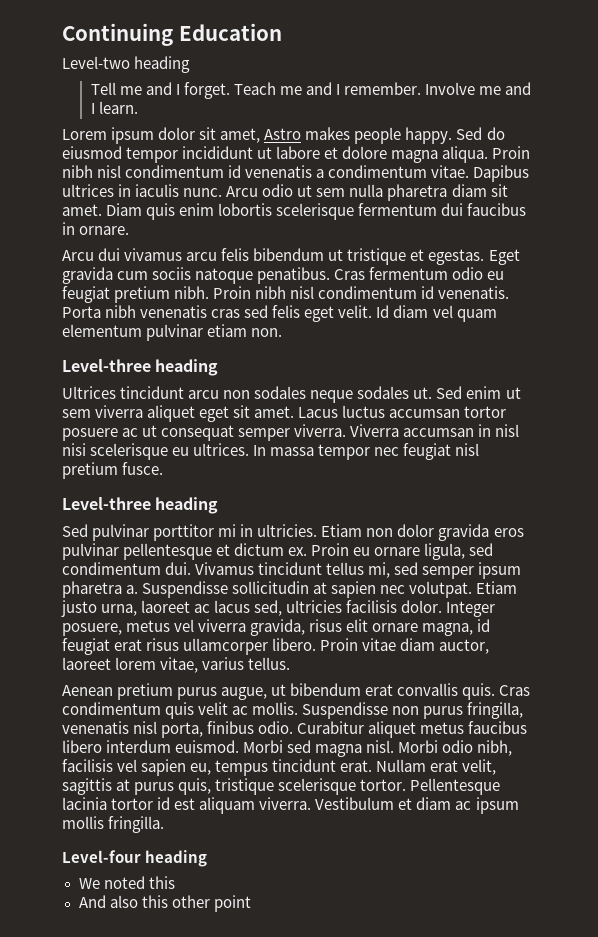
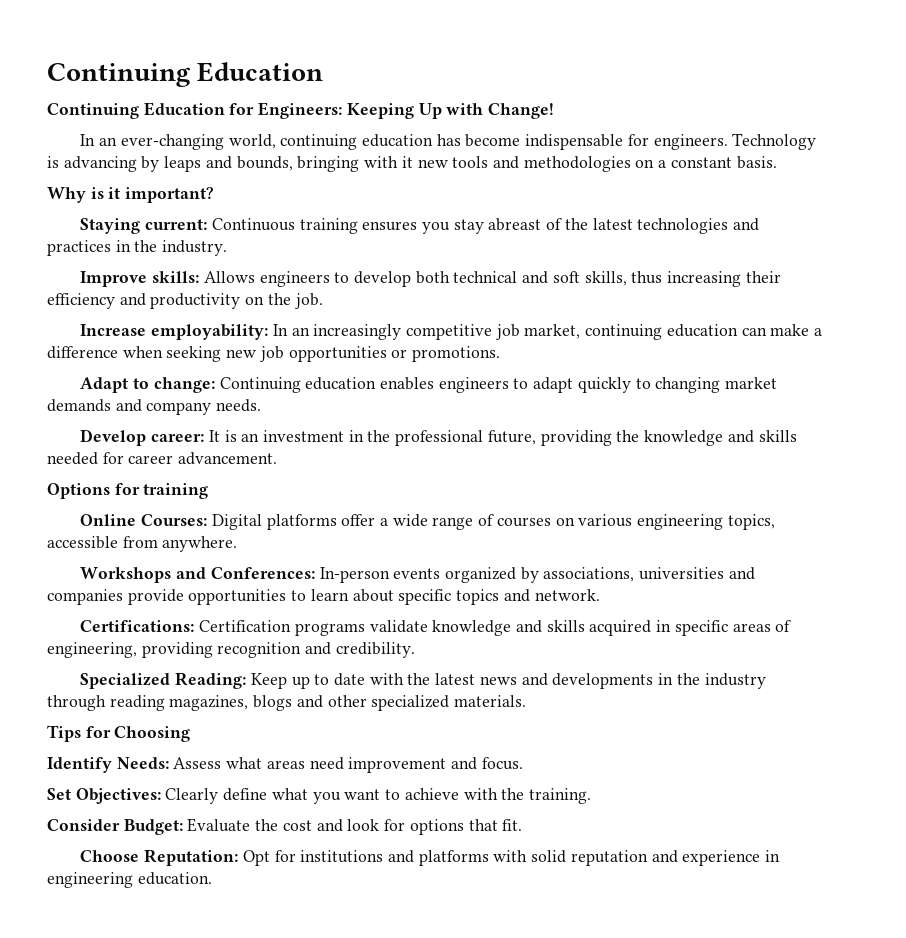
- Level-two heading
- Tell me and I forget. Teach me and I remember. Involve me and I learn.
- Lorem ipsum dolor sit amet, Astro makes people happy. Sed do eiusmod tempor incididunt ut labore et dolore magna aliqua. Proin nibh nisl condimentum id venenatis a condimentum vitae. Dapibus ultrices in iaculis nunc. Arcu odio ut sem nulla pharetra diam sit amet. Diam quis enim lobortis scelerisque fermentum dui faucibus in ornare.
- Arcu dui vivamus arcu felis bibendum ut tristique et egestas. Eget gravida cum sociis natoque penatibus. Cras fermentum odio eu feugiat pretium nibh. Proin nibh nisl condimentum id venenatis. Porta nibh venenatis cras sed felis eget velit. Id diam vel quam elementum pulvinar etiam non.
- Level-three heading
- Ultrices tincidunt arcu non sodales neque sodales ut. Sed enim ut sem viverra aliquet eget sit amet. Lacus luctus accumsan tortor posuere ac ut consequat semper viverra. Viverra accumsan in nisl nisi scelerisque eu ultrices. In massa tempor nec feugiat nisl pretium fusce.
- Level-three heading
- Sed pulvinar porttitor mi in ultricies. Etiam non dolor gravida eros pulvinar pellentesque et dictum ex. Proin eu ornare ligula, sed condimentum dui. Vivamus tincidunt tellus mi, sed semper ipsum pharetra a. Suspendisse sollicitudin at sapien nec volutpat. Etiam justo urna, laoreet ac lacus sed, ultricies facilisis dolor. Integer posuere, metus vel viverra gravida, risus elit ornare magna, id feugiat erat risus ullamcorper libero. Proin vitae diam auctor, laoreet lorem vitae, varius tellus.
- Aenean pretium purus augue, ut bibendum erat convallis quis. Cras condimentum quis velit ac mollis. Suspendisse non purus fringilla, venenatis nisl porta, finibus odio. Curabitur aliquet metus faucibus libero interdum euismod. Morbi sed magna nisl. Morbi odio nibh, facilisis vel sapien eu, tempus tincidunt erat. Nullam erat velit, sagittis at purus quis, tristique scelerisque tortor. Pellentesque lacinia tortor id est aliquam viverra. Vestibulum et diam ac ipsum mollis fringilla.
- Level-four heading
- We noted this
- And also this other point
+ Continuing Education for Engineers: Keeping Up with Change!
+ In an ever-changing world, continuing education has become indispensable for engineers. Technology is advancing by leaps and bounds, bringing with it new tools and methodologies on a constant basis.
+ Why is it important?
+ Staying current: Continuous training ensures you stay abreast of the latest technologies and practices in the industry.
+ Improve skills: Allows engineers to develop both technical and soft skills, thus increasing their efficiency and productivity on the job.
+ Increase employability: In an increasingly competitive job market, continuing education can make a difference when seeking new job opportunities or promotions.
+ Adapt to change: Continuing education enables engineers to adapt quickly to changing market demands and company needs.
+ Develop career: It is an investment in the professional future, providing the knowledge and skills needed for career advancement.
+ Options for training
+ Online Courses: Digital platforms offer a wide range of courses on various engineering topics, accessible from anywhere.
+ Workshops and Conferences: In-person events organized by associations, universities and companies provide opportunities to learn about specific topics and network.
+ Certifications: Certification programs validate knowledge and skills acquired in specific areas of engineering, providing recognition and credibility.
+ Specialized Reading: Keep up to date with the latest news and developments in the industry through reading magazines, blogs and other specialized materials.
+ Tips for Choosing
+ Identify Needs: Assess what areas need improvement and focus.
+ Set Objectives: Clearly define what you want to achieve with the training.
+ Consider Budget: Evaluate the cost and look for options that fit.
+ Choose Reputation: Opt for institutions and platforms with solid reputation and experience in engineering education.

